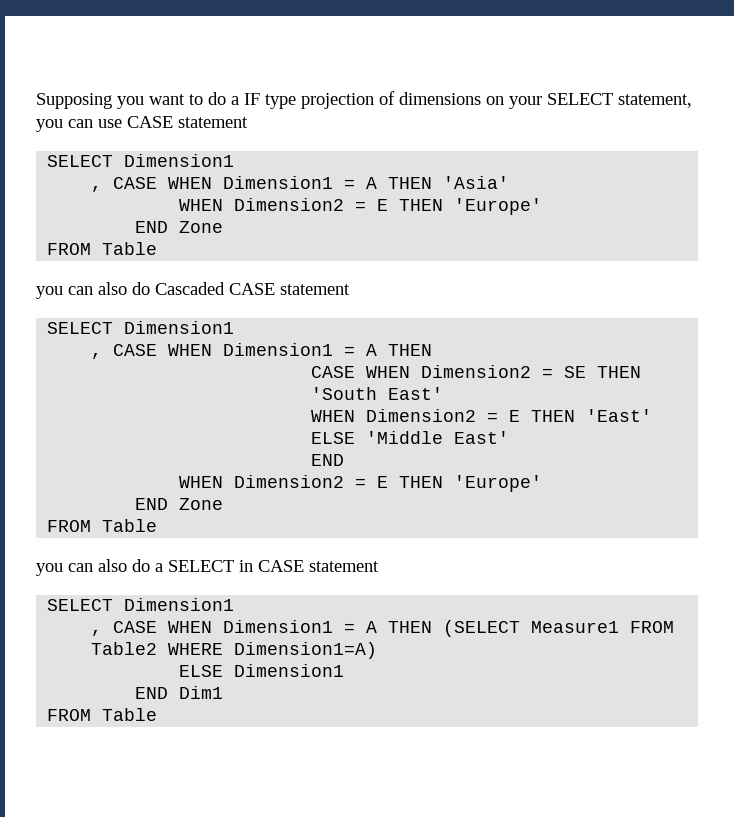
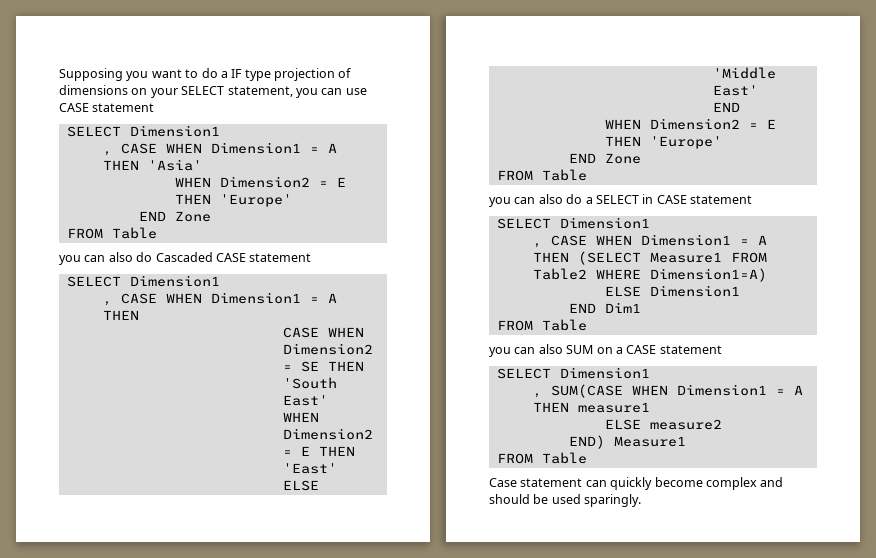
+ you can also SUM on a CASE statement
+ SELECT Dimension1
+ , SUM(CASE WHEN Dimension1 = A THEN measure1
+ ELSE measure2
+ END) Measure1
+ FROM Table
+ Case statement can quickly become complex and should be used sparingly.

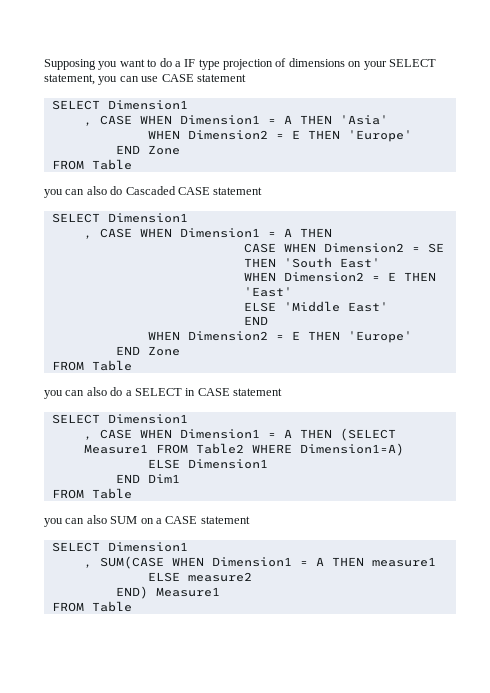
- Case statement can quickly become complex and should be used sparingly.

